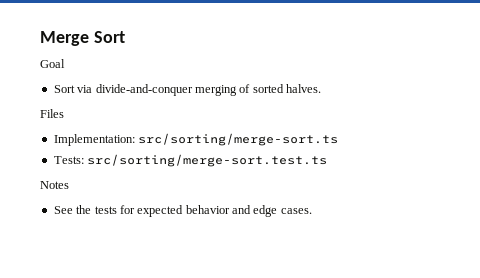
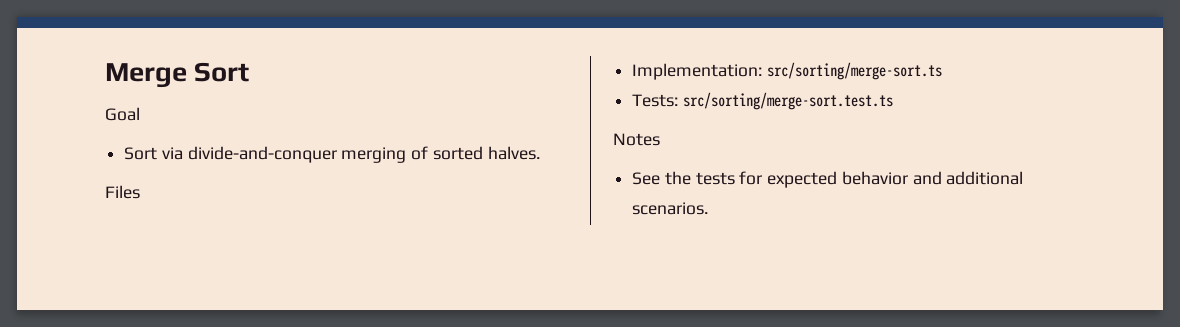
- See the tests for expected behavior and edge cases.
+ See the tests for expected behavior and additional scenarios.

